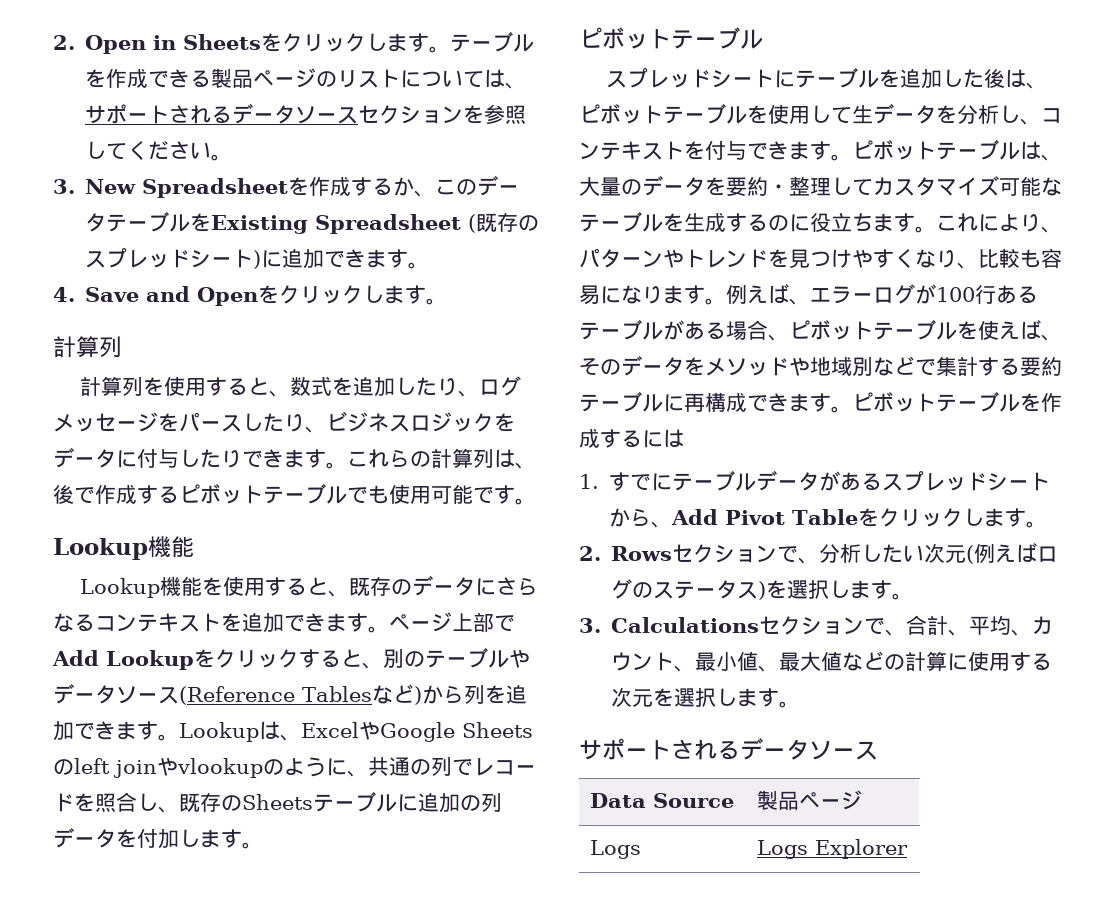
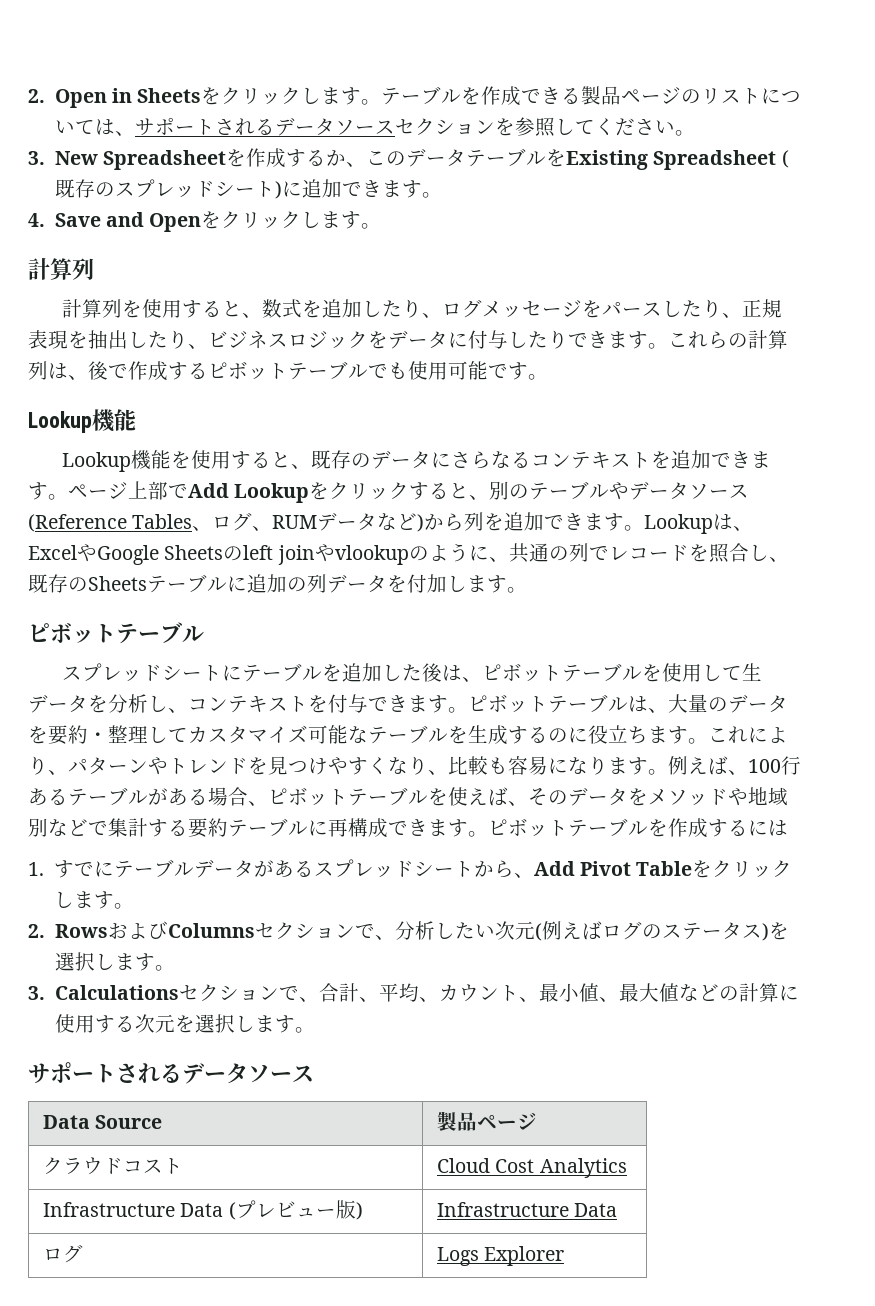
- 計算列を使用すると、数式を追加したり、ログメッセージをパースしたり、ビジネスロジックをデータに付与したりできます。
+ 計算列を使用すると、数式を追加したり、ログメッセージをパースしたり、正規表現を抽出したり、ビジネスロジックをデータに付与したりできます。
- ページ上部でAdd Lookupをクリックすると、別のテーブルやデータソース(Reference Tablesなど)から列を追加できます。
+ ページ上部でAdd Lookupをクリックすると、別のテーブルやデータソース(Reference Tables、ログ、RUMデータなど)から列を追加できます。
- 例えば、エラーログが100行あるテーブルがある場合、ピボットテーブルを使えば、そのデータをメソッドや地域別などで集計する要約テーブルに再構成できます。
+ 例えば、100行あるテーブルがある場合、ピボットテーブルを使えば、そのデータをメソッドや地域別などで集計する要約テーブルに再構成できます。
- 2. Rowsセクションで、分析したい次元(例えばログのステータス)を選択します。
+ 2. RowsおよびColumnsセクションで、分析したい次元(例えばログのステータス)を選択します。
- Logs | Logs Explorer
+ クラウドコスト | Cloud Cost Analytics
+ Infrastructure Data (プレビュー版) | Infrastructure Data
+ ログ | Logs Explorer

